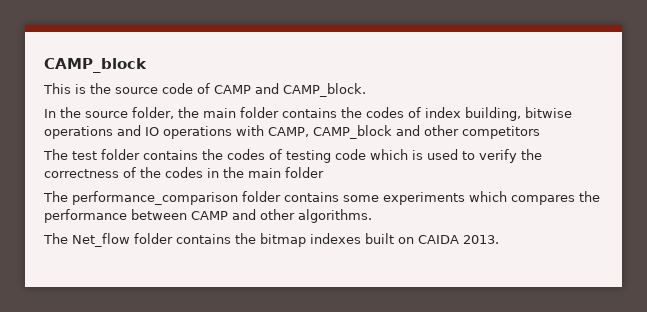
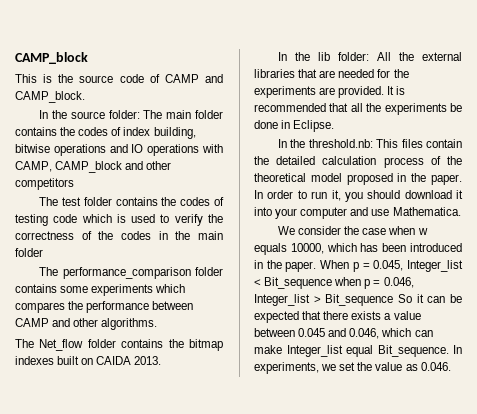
- In the source folder, the main folder contains the codes of index building, bitwise operations and IO operations with CAMP, CAMP_block and other competitors
+ In the source folder: The main folder contains the codes of index building, bitwise operations and IO operations with CAMP, CAMP_block and other competitors
+ In the lib folder: All the external libraries that are needed for the experiments are provided. It is recommended that all the experiments be done in Eclipse.
+ In the threshold.nb: This files contain the detailed calculation process of the theoretical model proposed in the paper. In order to run it, you should download it into your computer and use Mathematica.
+ We consider the case when w equals 10000, which has been introduced in the paper. When p = 0.045, Integer_list < Bit_sequence when p = 0.046, Integer_list > Bit_sequence So it can be expected that there exists a value between 0.045 and 0.046, which can make Integer_list equal Bit_sequence. In experiments, we set the value as 0.046.

